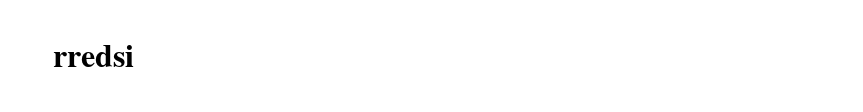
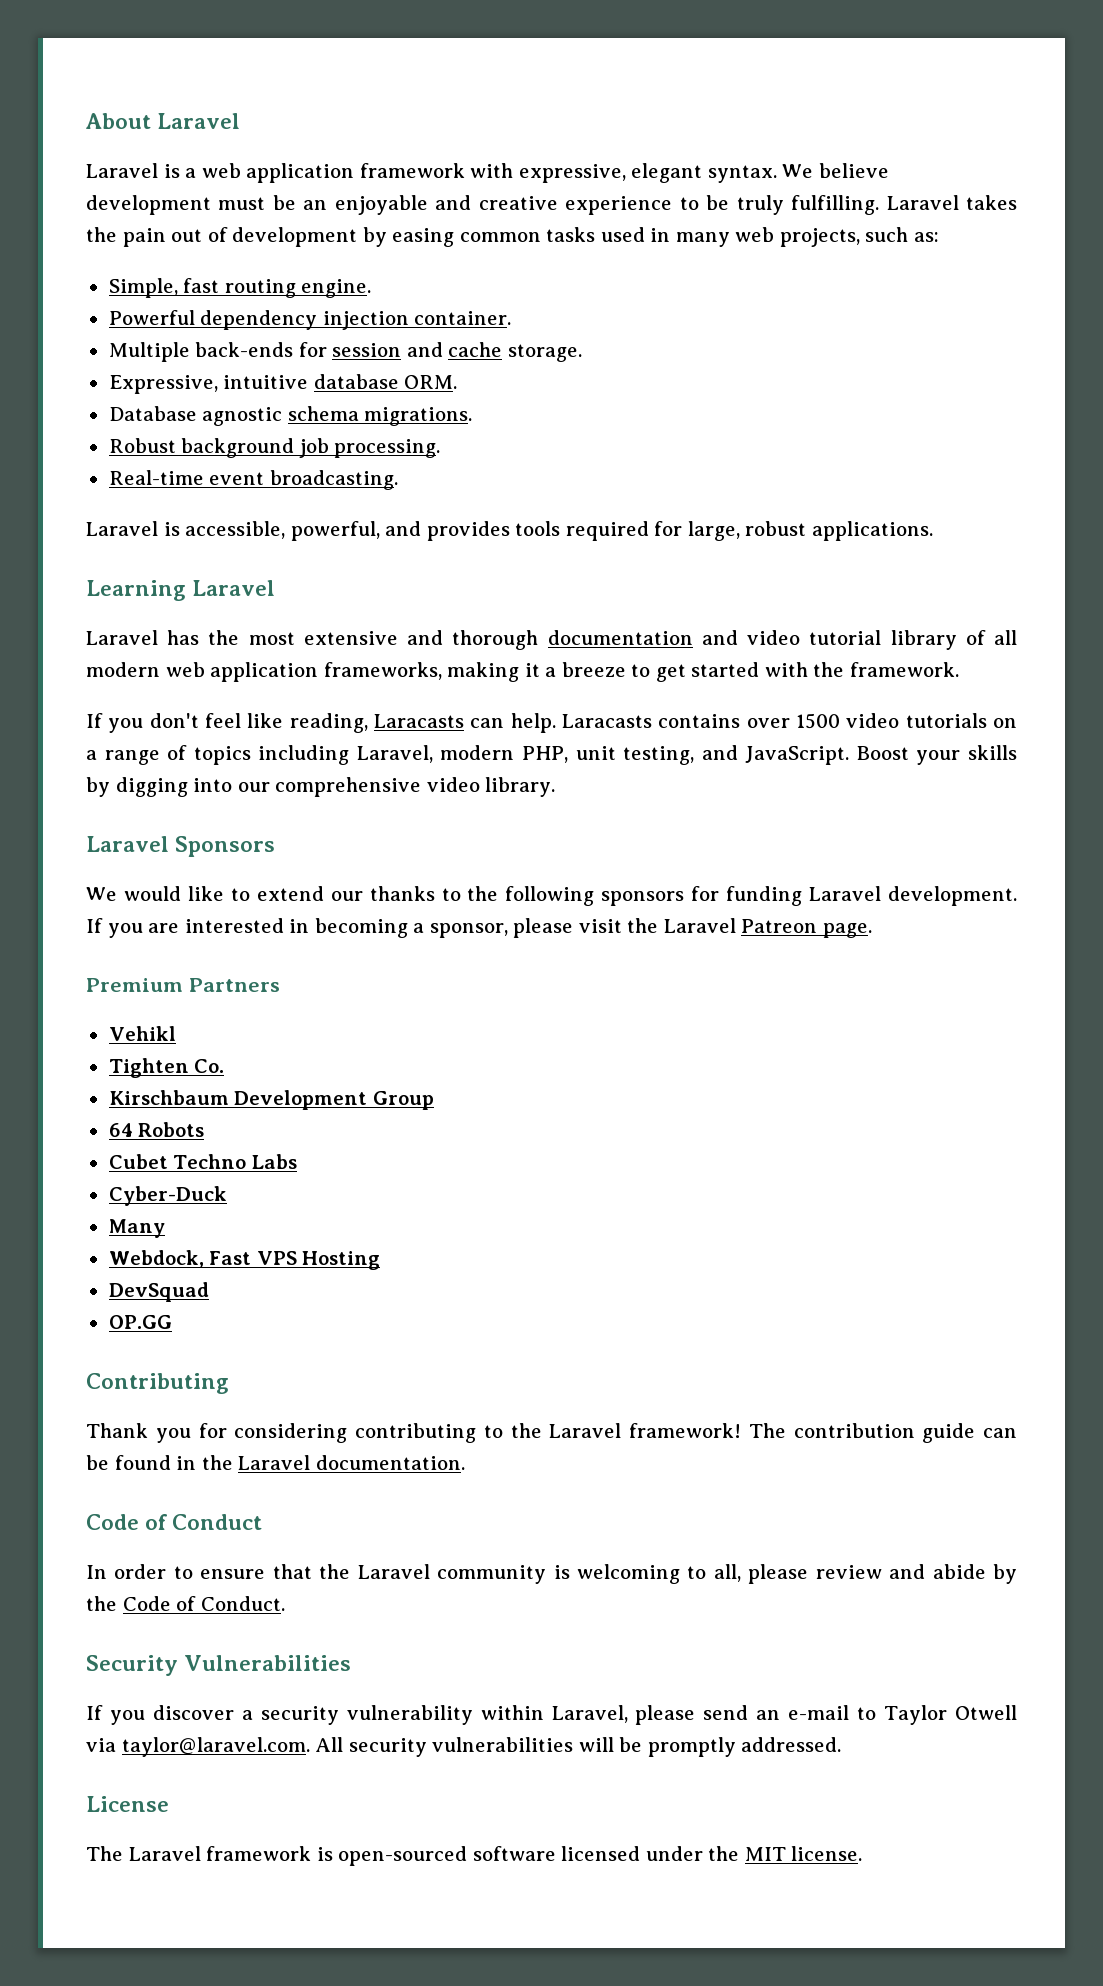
- rredsi
+ About Laravel
+ Laravel is a web application framework with expressive, elegant syntax. We believe development must be an enjoyable and creative experience to be truly fulfilling. Laravel takes the pain out of development by easing common tasks used in many web projects, such as:
+ Simple, fast routing engine.
+ Powerful dependency injection container.
+ Multiple back-ends for session and cache storage.
+ Expressive, intuitive database ORM.
+ Database agnostic schema migrations.
+ Robust background job processing.
+ Real-time event broadcasting.
+ Laravel is accessible, powerful, and provides tools required for large, robust applications.
+ Learning Laravel
+ Laravel has the most extensive and thorough documentation and video tutorial library of all modern web application frameworks, making it a breeze to get started with the framework.
+ If you don't feel like reading, Laracasts can help. Laracasts contains over 1500 video tutorials on a range of topics including Laravel, modern PHP, unit testing, and JavaScript. Boost your skills by digging into our comprehensive video library.
+ Laravel Sponsors
+ We would like to extend our thanks to the following sponsors for funding Laravel development. If you are interested in becoming a sponsor, please visit the Laravel Patreon page.
+ Premium Partners
+ Vehikl
+ Tighten Co.
+ Kirschbaum Development Group
+ 64 Robots
+ Cubet Techno Labs
+ Cyber-Duck
+ Many
+ Webdock, Fast VPS Hosting
+ DevSquad
+ OP.GG
+ Contributing
+ Thank you for considering contributing to the Laravel framework! The contribution guide can be found in the Laravel documentation.
+ Code of Conduct
+ In order to ensure that the Laravel community is welcoming to all, please review and abide by the Code of Conduct.
+ Security Vulnerabilities
+ If you discover a security vulnerability within Laravel, please send an e-mail to Taylor Otwell via taylor@laravel.com. All security vulnerabilities will be promptly addressed.
+ License
+ The Laravel framework is open-sourced software licensed under the MIT license.

